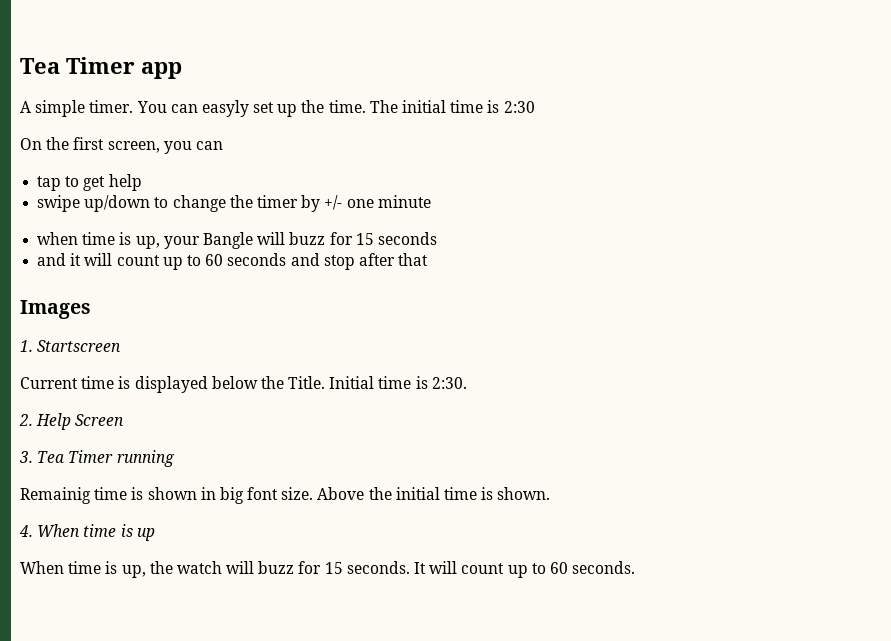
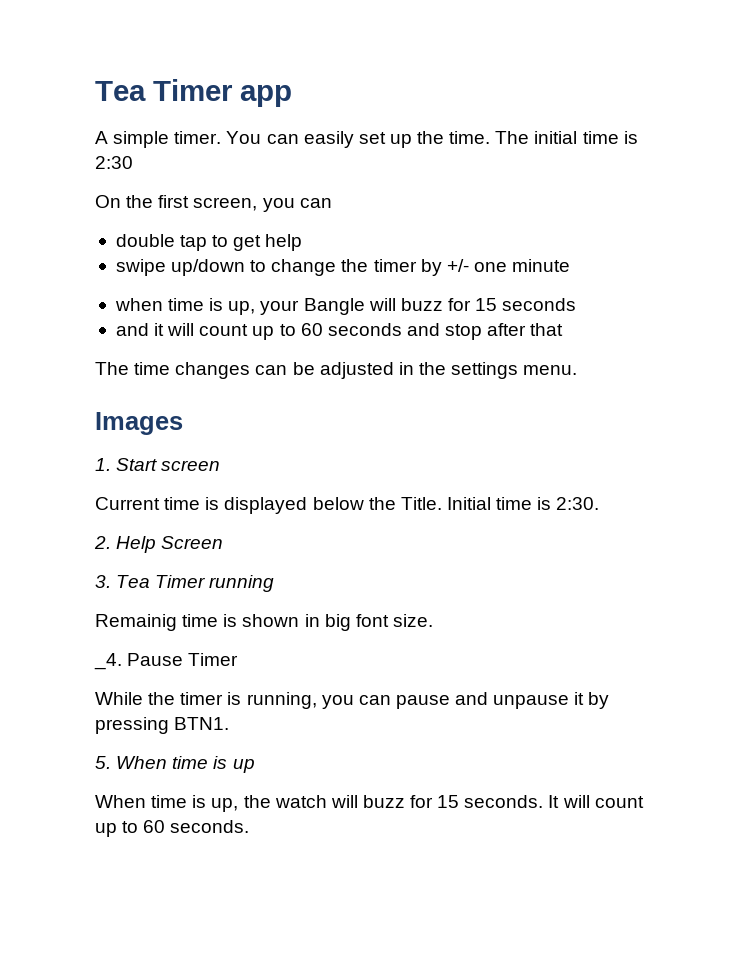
- You can easyly set up the time.
+ You can easily set up the time.
- tap to get help
+ double tap to get help
+ The time changes can be adjusted in the settings menu.
- 1. Startscreen
+ 1. Start screen
- Remainig time is shown in big font size. Above the initial time is shown.
- 4. When time is up
+ Remainig time is shown in big font size.
+ _4. Pause Timer
+ While the timer is running, you can pause and unpause it by pressing BTN1.
+ 5. When time is up

